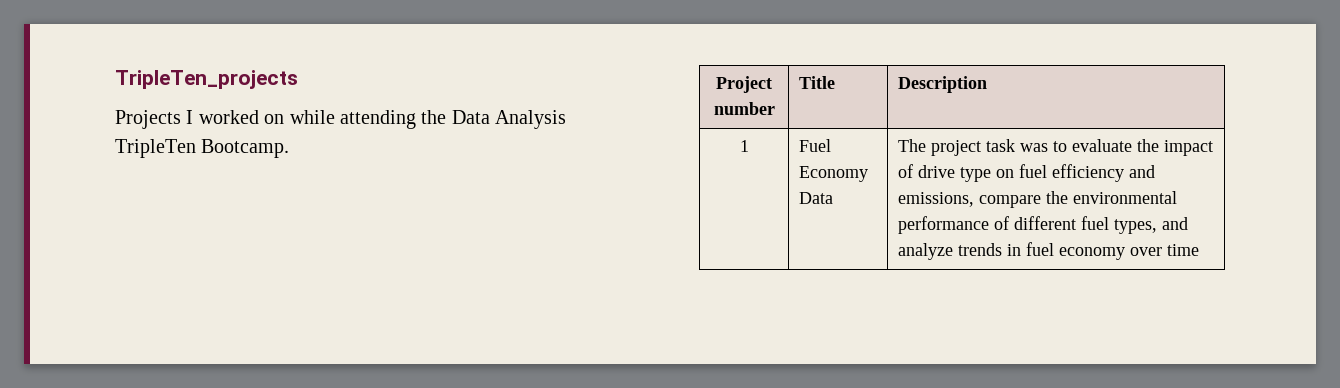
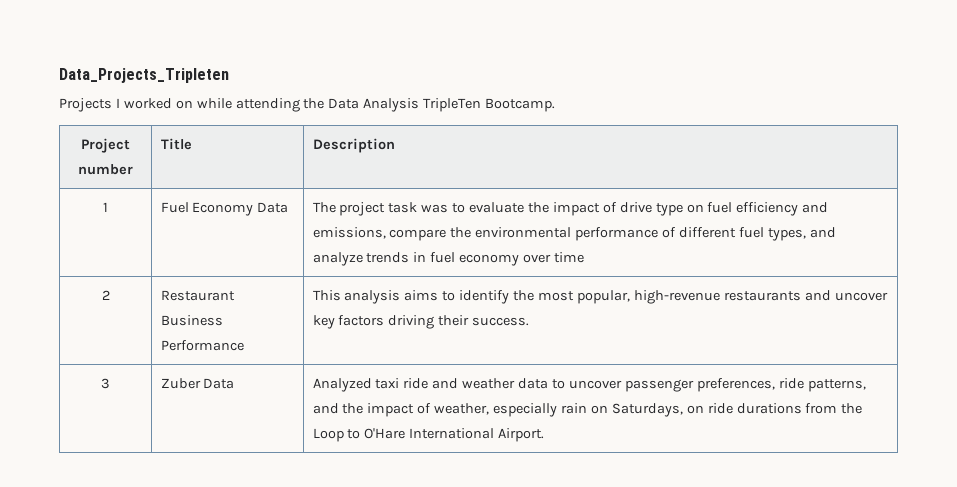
- TripleTen_projects
+ Data_Projects_Tripleten
+ 2 | Restaurant Business Performance | This analysis aims to identify the most popular, high-revenue restaurants and uncover key factors driving their success.
+ 3 | Zuber Data | Analyzed taxi ride and weather data to uncover passenger preferences, ride patterns, and the impact of weather, especially rain on Saturdays, on ride durations from the Loop to O'Hare International Airport.

